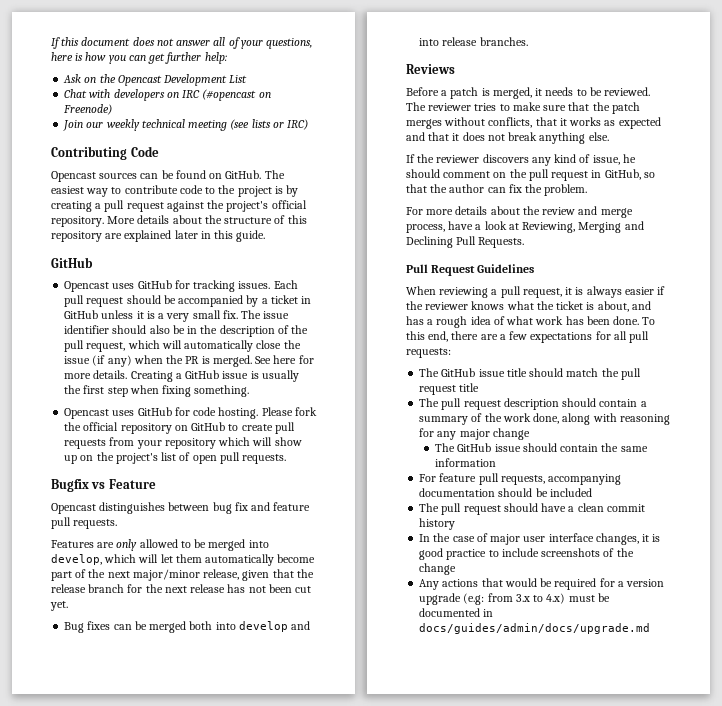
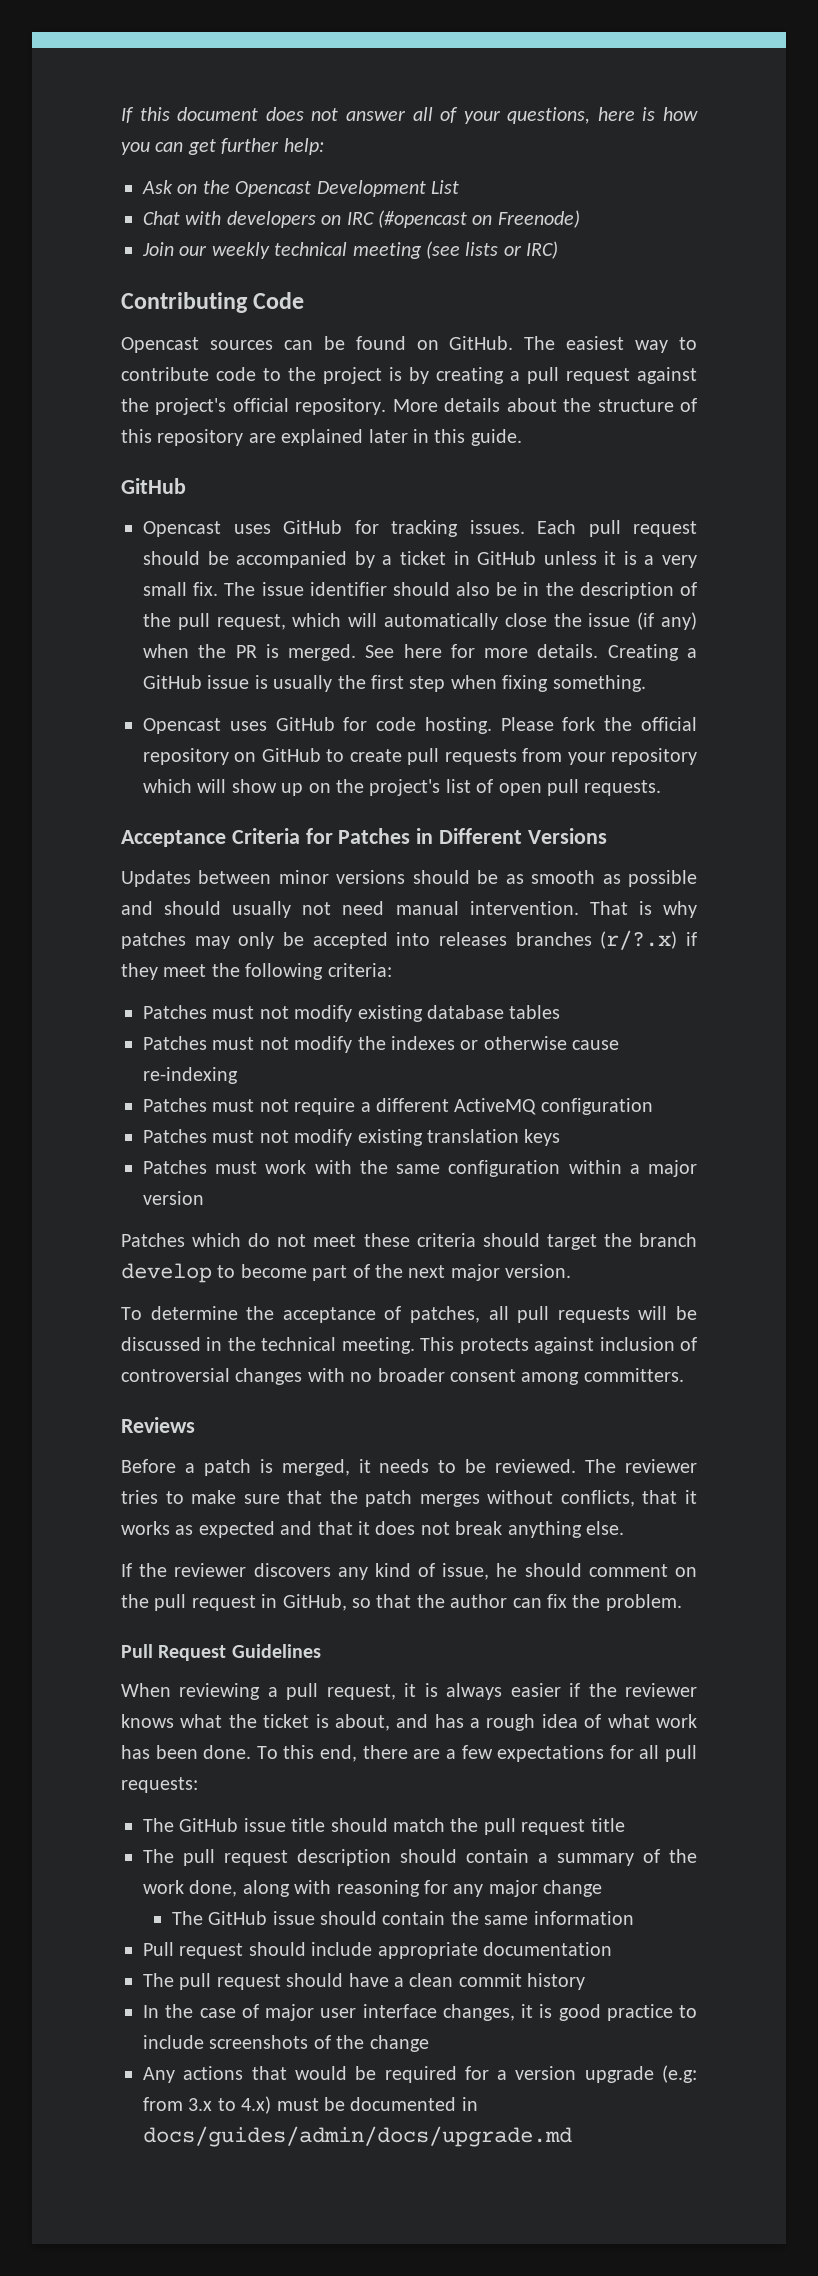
- Bugfix vs Feature
- Opencast distinguishes between bug fix and feature pull requests.
- Features are only allowed to be merged into develop, which will let them automatically become part of the next major/minor release, given that the release branch for the next release has not been cut yet.
- Bug fixes can be merged both into develop and into release branches.
+ Acceptance Criteria for Patches in Different Versions
+ Updates between minor versions should be as smooth as possible and should usually not need manual intervention. That is why patches may only be accepted into releases branches (r/?.x) if they meet the following criteria:
+ Patches must not modify existing database tables
+ Patches must not modify the indexes or otherwise cause re-indexing
+ Patches must not require a different ActiveMQ configuration
+ Patches must not modify existing translation keys
+ Patches must work with the same configuration within a major version
+ Patches which do not meet these criteria should target the branch develop to become part of the next major version.
+ To determine the acceptance of patches, all pull requests will be discussed in the technical meeting. This protects against inclusion of controversial changes with no broader consent among committers.
- For more details about the review and merge process, have a look at Reviewing, Merging and Declining Pull Requests.
- For feature pull requests, accompanying documentation should be included
+ Pull request should include appropriate documentation

